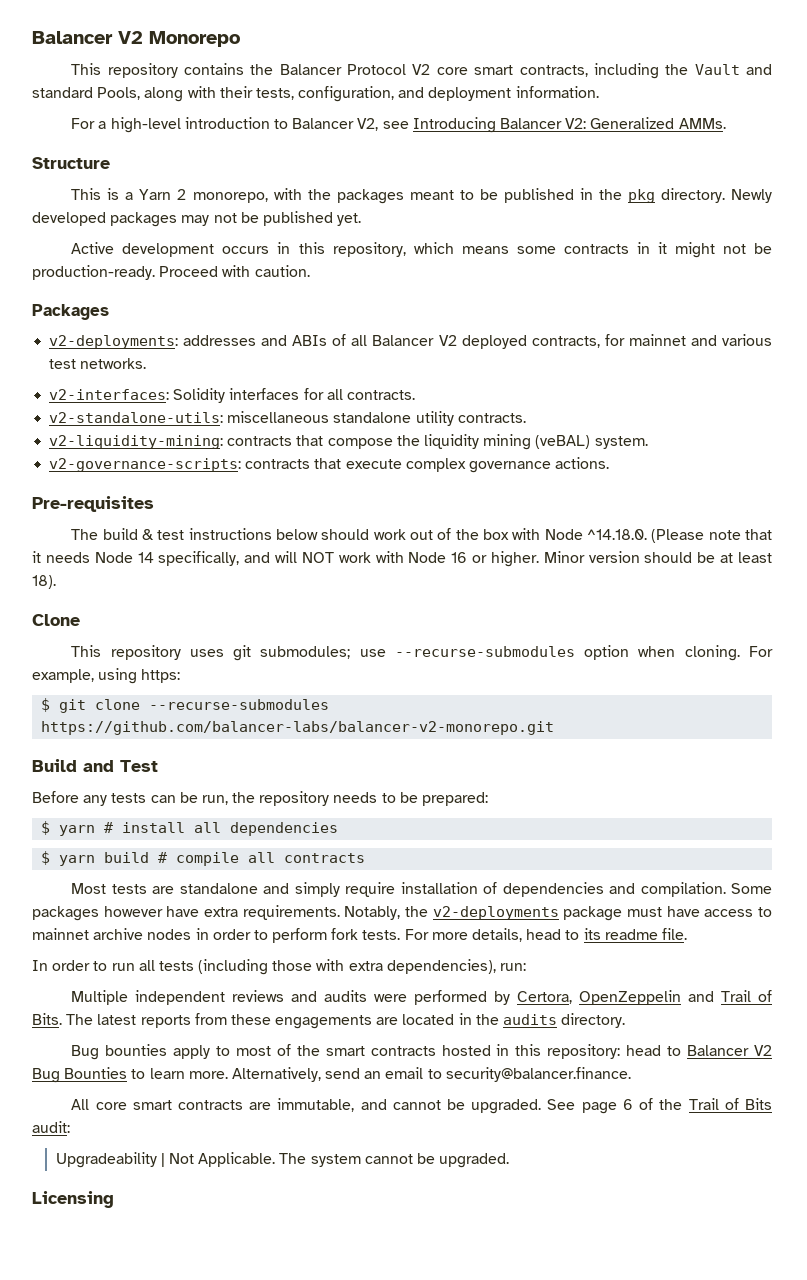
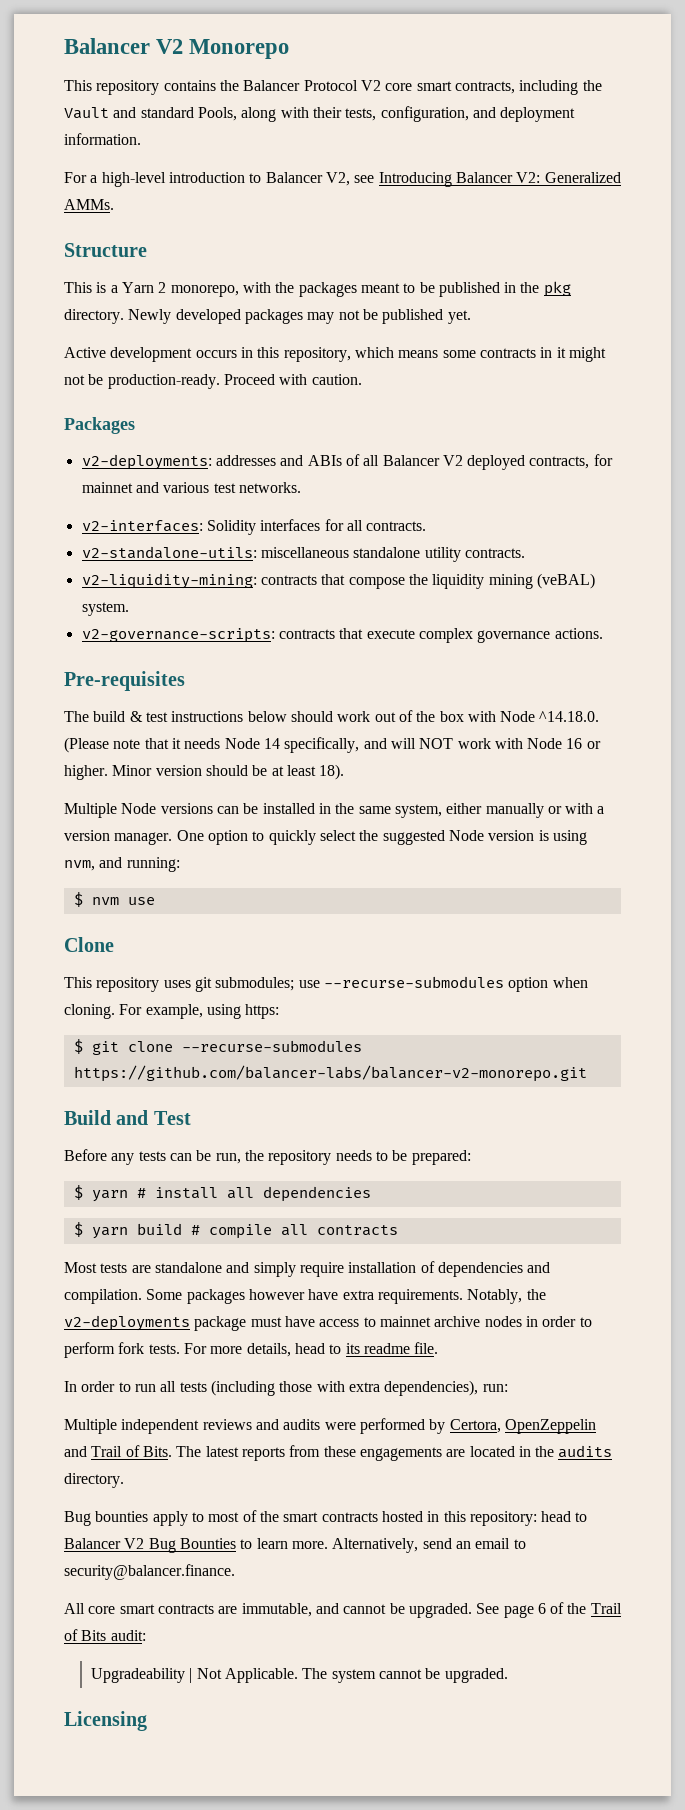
+ Multiple Node versions can be installed in the same system, either manually or with a version manager. One option to quickly select the suggested Node version is using nvm, and running:
+ $ nvm use

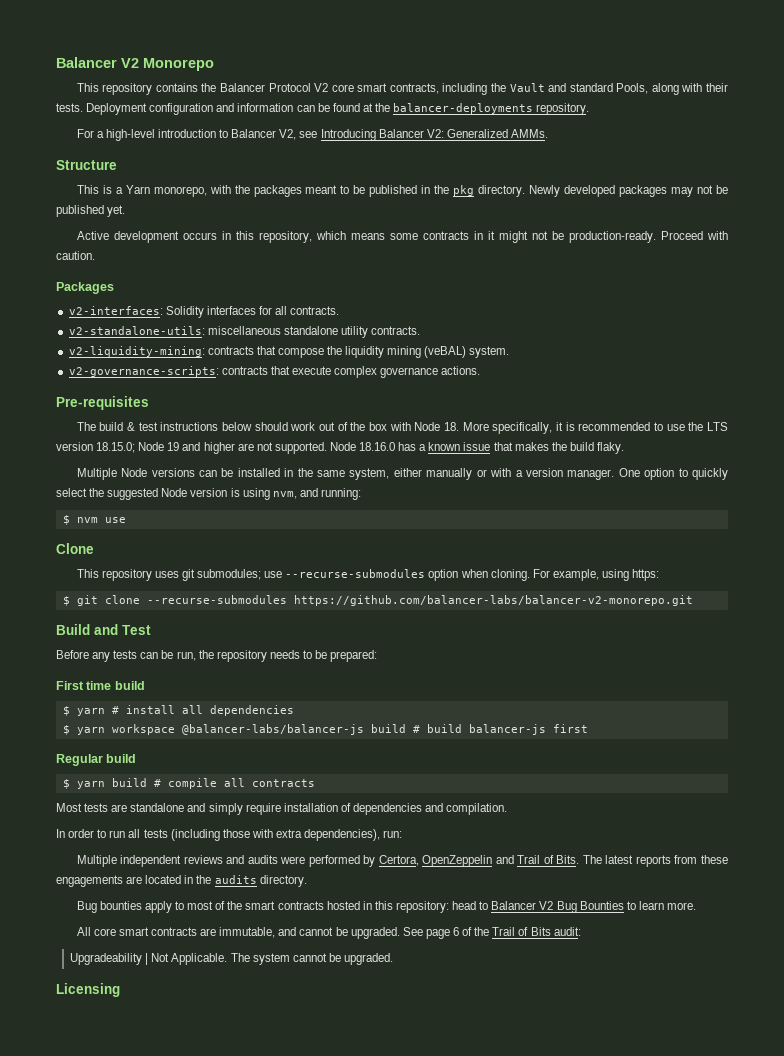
- This repository contains the Balancer Protocol V2 core smart contracts, including the Vault and standard Pools, along with their tests, configuration, and deployment information.
+ This repository contains the Balancer Protocol V2 core smart contracts, including the Vault and standard Pools, along with their tests. Deployment configuration and information can be found at the balancer-deployments repository.
- This is a Yarn 2 monorepo, with the packages meant to be published in the pkg directory.
+ This is a Yarn monorepo, with the packages meant to be published in the pkg directory.
- v2-deployments: addresses and ABIs of all Balancer V2 deployed contracts, for mainnet and various test networks.
- The build & test instructions below should work out of the box with Node ^14.18.0. (Please note that it needs Node 14 specifically, and will NOT work with Node 16 or higher. Minor version should be at least 18).
+ The build & test instructions below should work out of the box with Node 18. More specifically, it is recommended to use the LTS version 18.15.0; Node 19 and higher are not supported. Node 18.16.0 has a known issue that makes the build flaky.
+ First time build
+ $ yarn workspace @balancer-labs/balancer-js build # build balancer-js first
+ Regular build
- Some packages however have extra requirements. Notably, the v2-deployments package must have access to mainnet archive nodes in order to perform fork tests. For more details, head to its readme file.
- Alternatively, send an email to security@balancer.finance.

